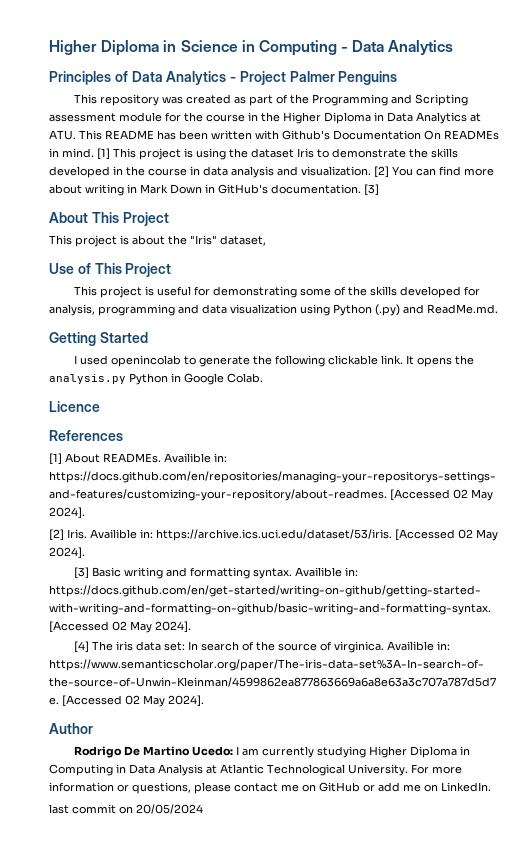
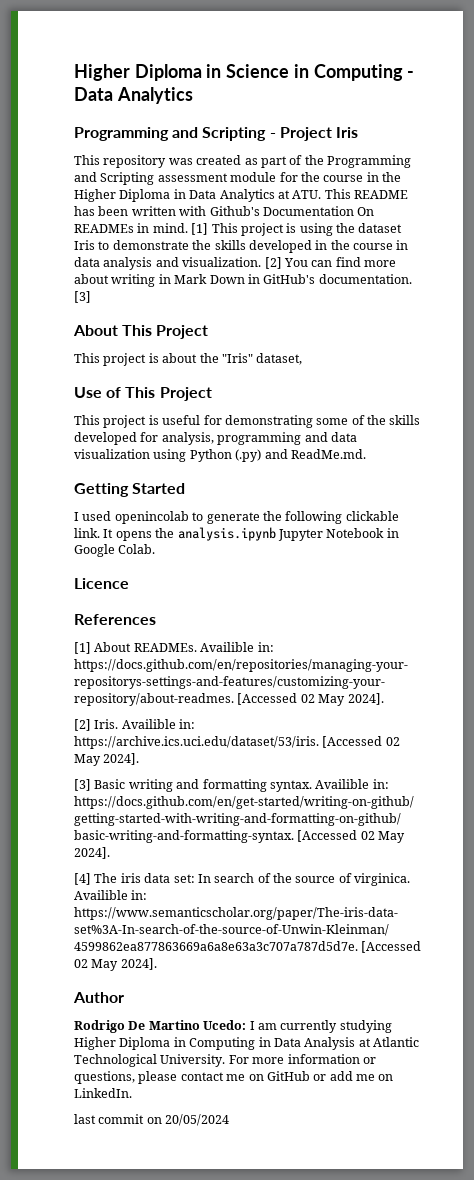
- Principles of Data Analytics - Project Palmer Penguins
+ Programming and Scripting - Project Iris
- It opens the analysis.py Python in Google Colab.
+ It opens the analysis.ipynb Jupyter Notebook in Google Colab.

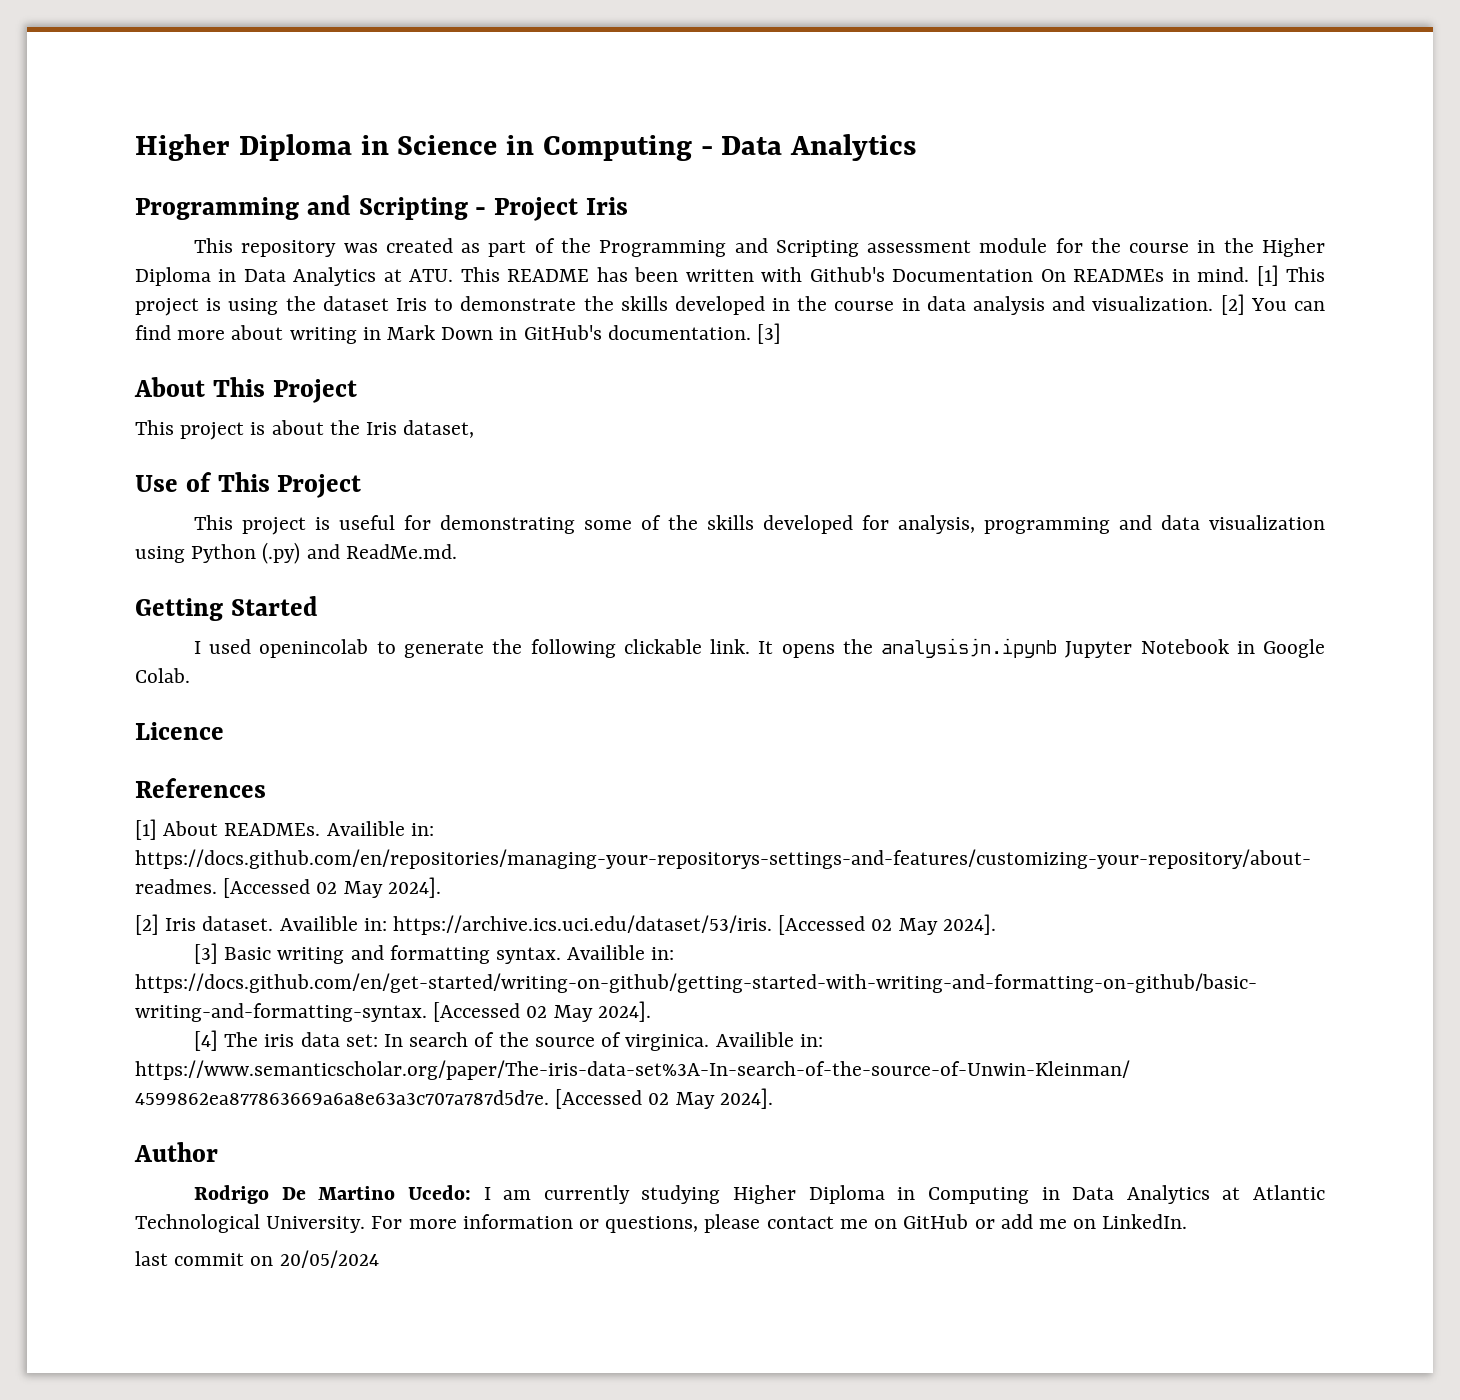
- This project is about the "Iris" dataset,
+ This project is about the Iris dataset,
- It opens the analysis.ipynb Jupyter Notebook in Google Colab.
+ It opens the analysisjn.ipynb Jupyter Notebook in Google Colab.
- [2] Iris.
+ [2] Iris dataset.
- Rodrigo De Martino Ucedo: I am currently studying Higher Diploma in Computing in Data Analysis at Atlantic Technological University.
+ Rodrigo De Martino Ucedo: I am currently studying Higher Diploma in Computing in Data Analytics at Atlantic Technological University.

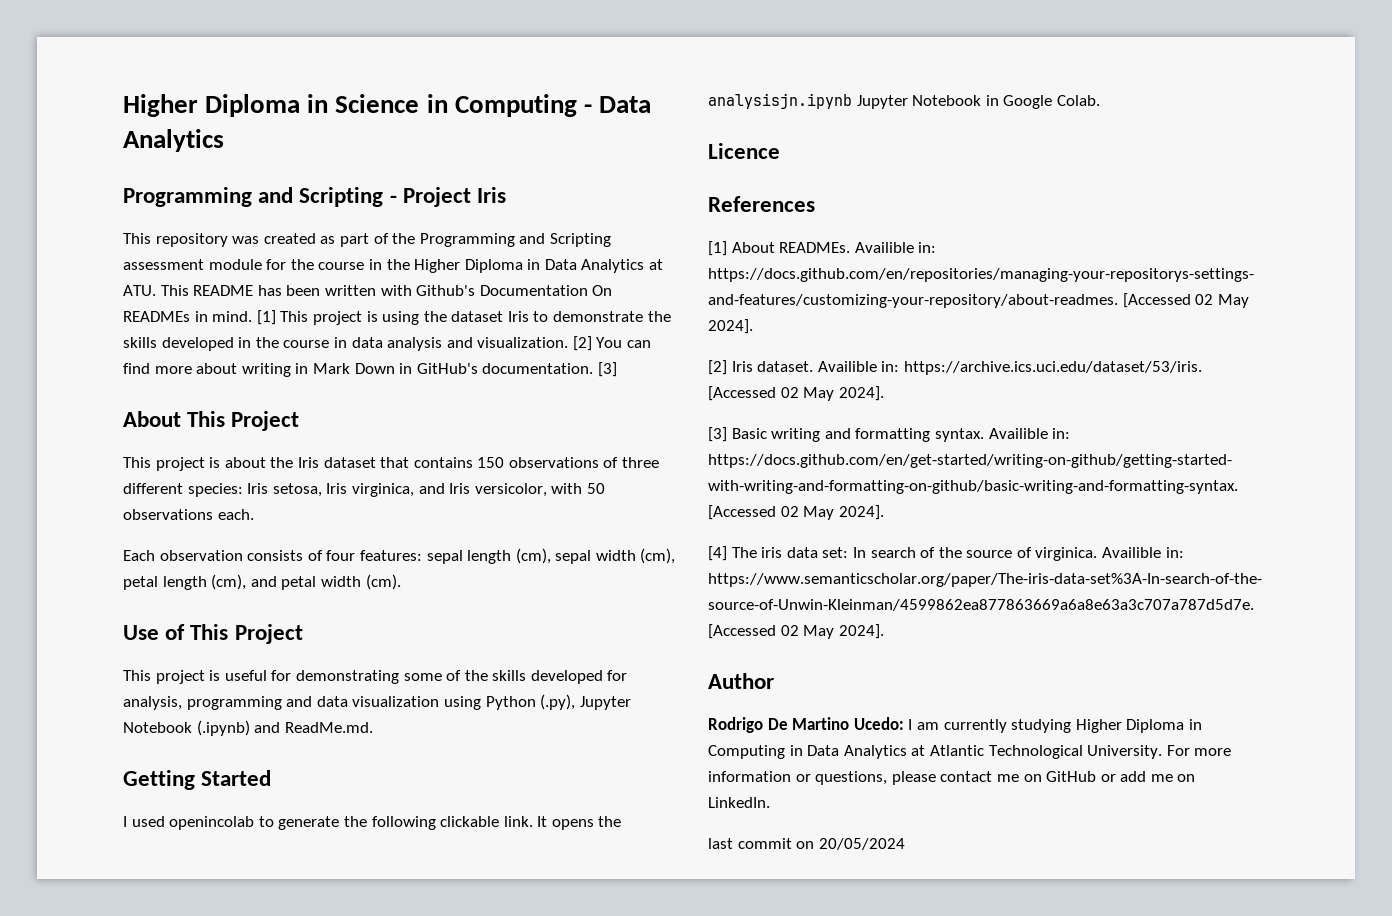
- This project is about the Iris dataset,
+ This project is about the Iris dataset that contains 150 observations of three different species: Iris setosa, Iris virginica, and Iris versicolor, with 50 observations each.
+ Each observation consists of four features: sepal length (cm), sepal width (cm), petal length (cm), and petal width (cm).
- This project is useful for demonstrating some of the skills developed for analysis, programming and data visualization using Python (.py) and ReadMe.md.
+ This project is useful for demonstrating some of the skills developed for analysis, programming and data visualization using Python (.py), Jupyter Notebook (.ipynb) and ReadMe.md.

